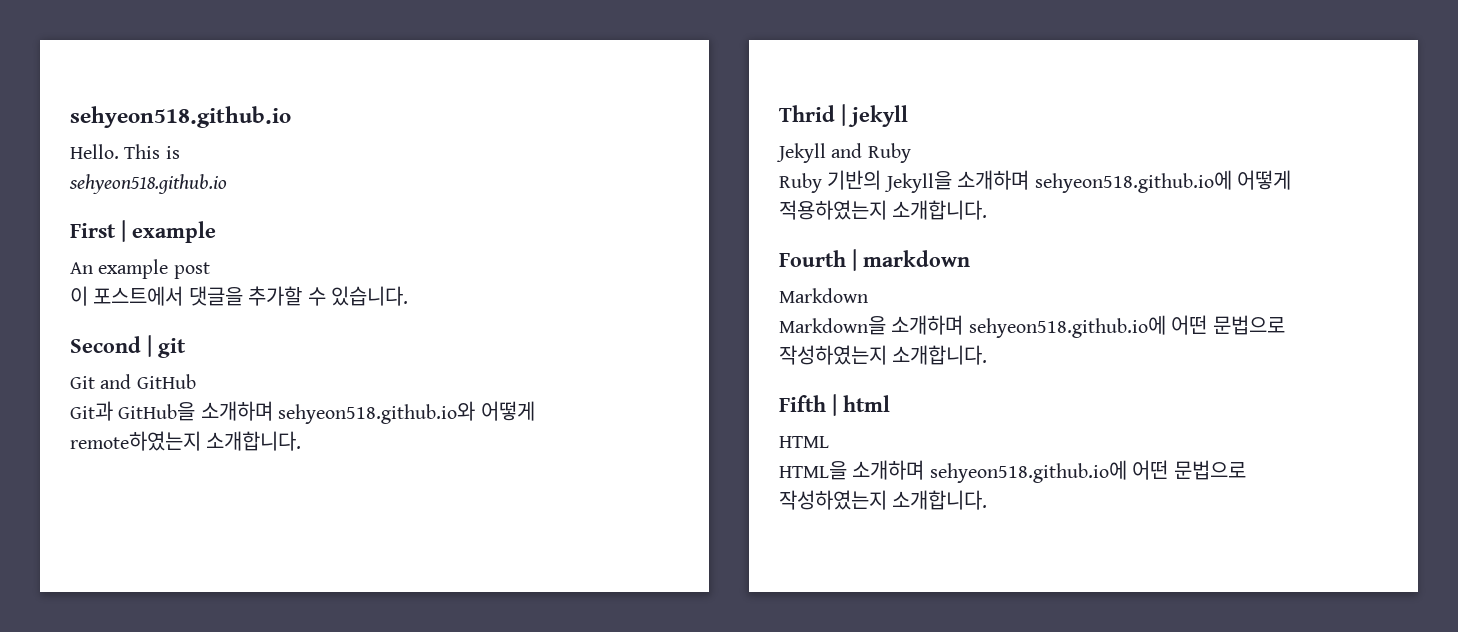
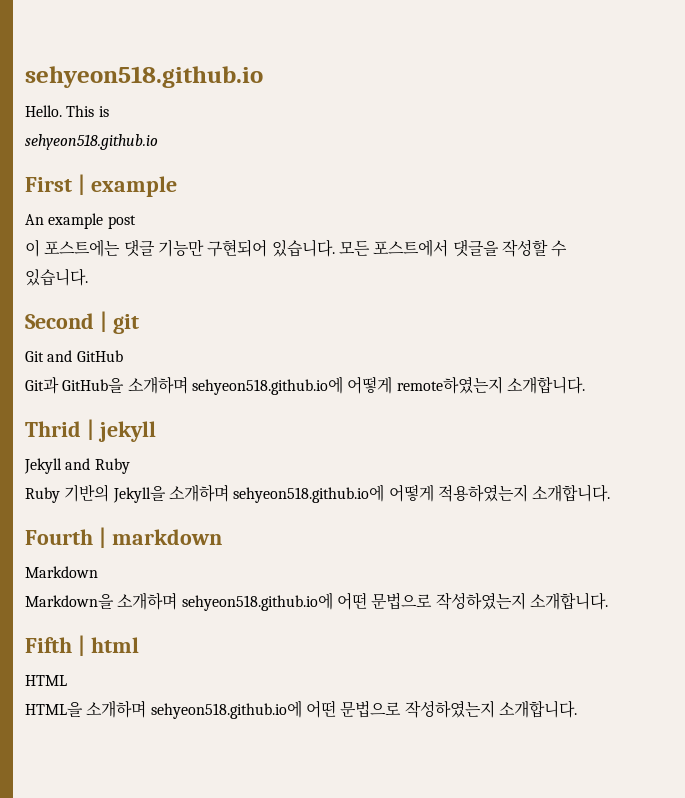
- 이 포스트에서 댓글을 추가할 수 있습니다.
+ 이 포스트에는 댓글 기능만 구현되어 있습니다. 모든 포스트에서 댓글을 작성할 수 있습니다.
- Git과 GitHub을 소개하며 sehyeon518.github.io와 어떻게 remote하였는지 소개합니다.
+ Git과 GitHub을 소개하며 sehyeon518.github.io에 어떻게 remote하였는지 소개합니다.

